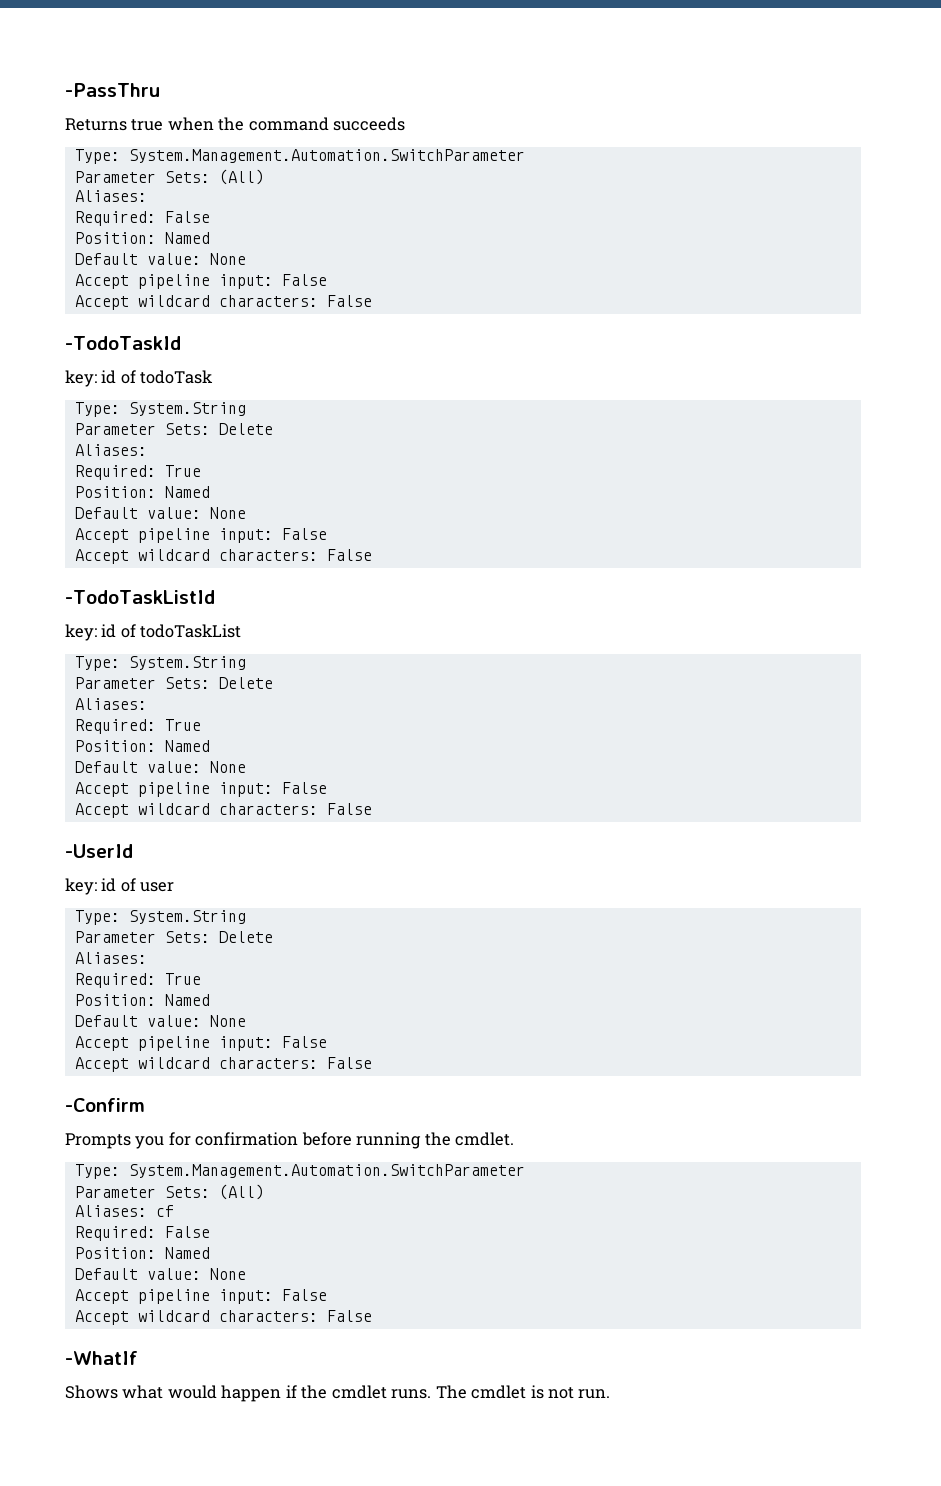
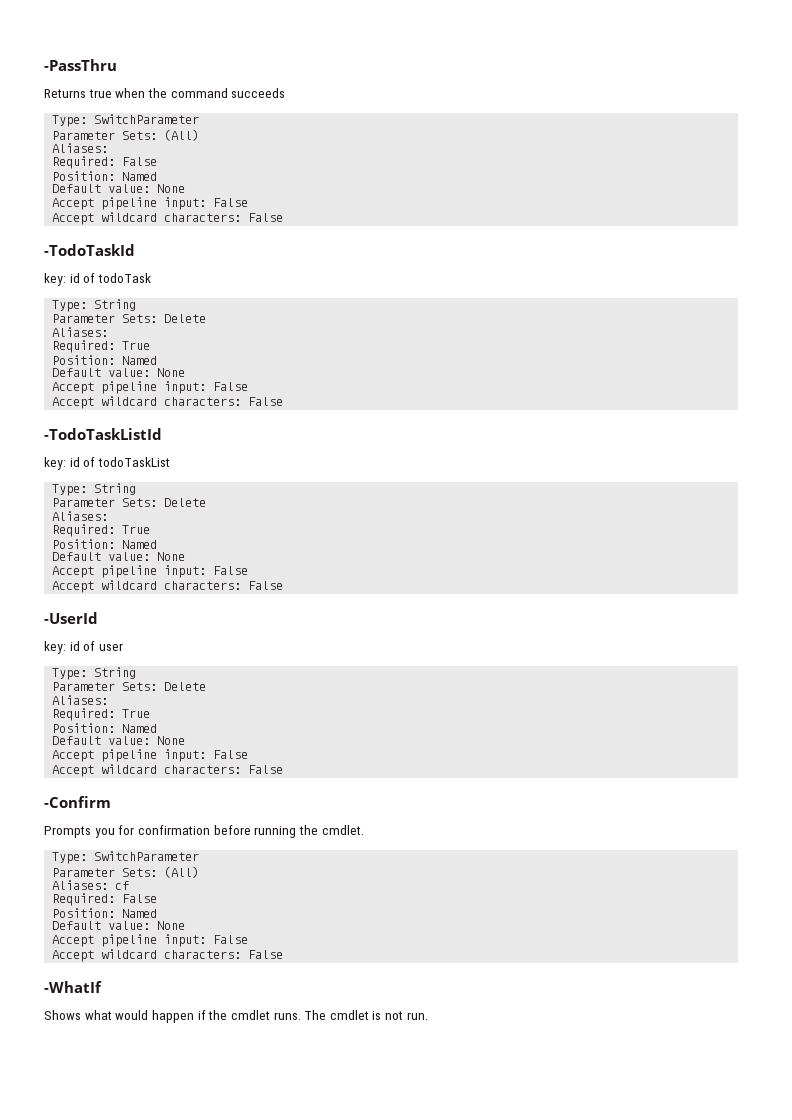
  Returns true when the command succeeds
- Type: System.Management.Automation.SwitchParameter
+ Type: SwitchParameter
  key: id of todoTask
- Type: System.String
+ Type: String
  key: id of todoTaskList
- Type: System.String
+ Type: String
  key: id of user
- Type: System.String
+ Type: String
  Prompts you for confirmation before running the cmdlet.
- Type: System.Management.Automation.SwitchParameter
+ Type: SwitchParameter

